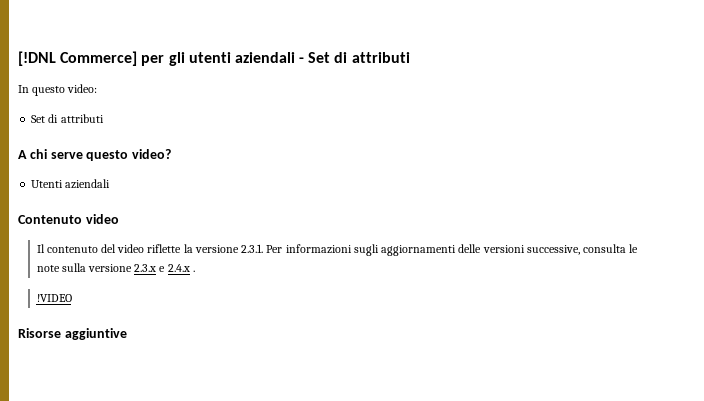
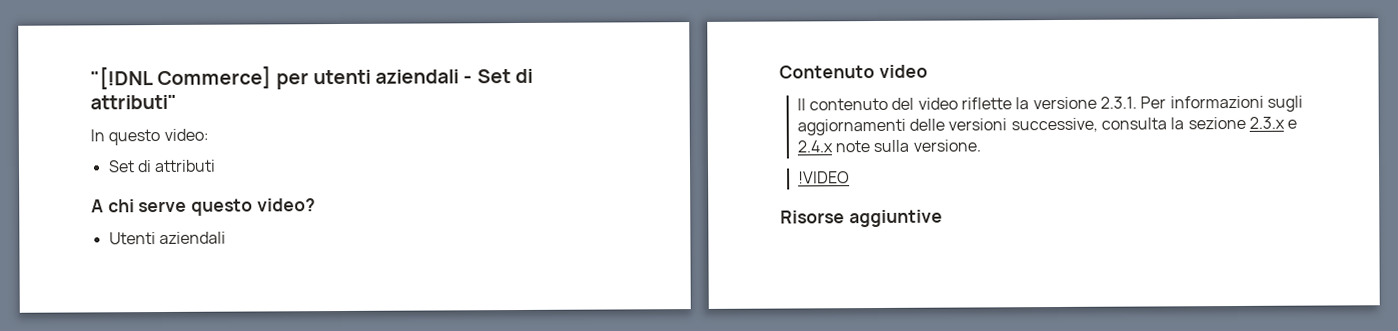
- [!DNL Commerce] per gli utenti aziendali - Set di attributi
+ "[!DNL Commerce] per utenti aziendali - Set di attributi"
- Il contenuto del video riflette la versione 2.3.1. Per informazioni sugli aggiornamenti delle versioni successive, consulta le note sulla versione 2.3.x e 2.4.x .
+ Il contenuto del video riflette la versione 2.3.1. Per informazioni sugli aggiornamenti delle versioni successive, consulta la sezione 2.3.x e 2.4.x note sulla versione.

